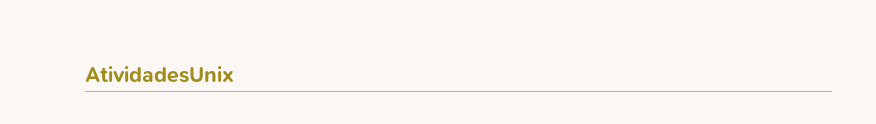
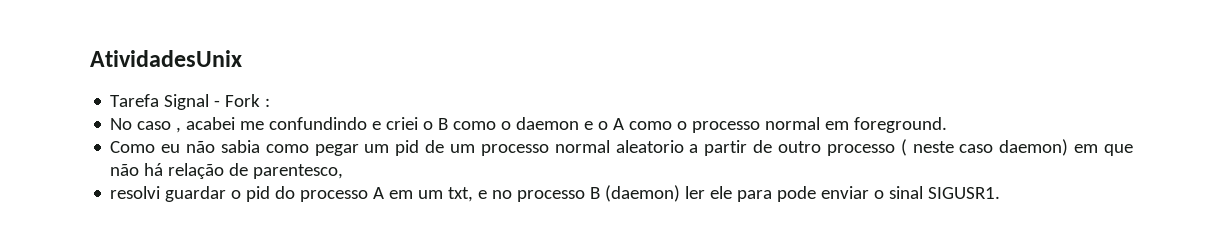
+ Tarefa Signal - Fork :
+ No caso , acabei me confundindo e criei o B como o daemon e o A como o processo normal em foreground.
+ Como eu não sabia como pegar um pid de um processo normal aleatorio a partir de outro processo ( neste caso daemon) em que não há relação de parentesco,
+ resolvi guardar o pid do processo A em um txt, e no processo B (daemon) ler ele para pode enviar o sinal SIGUSR1.

